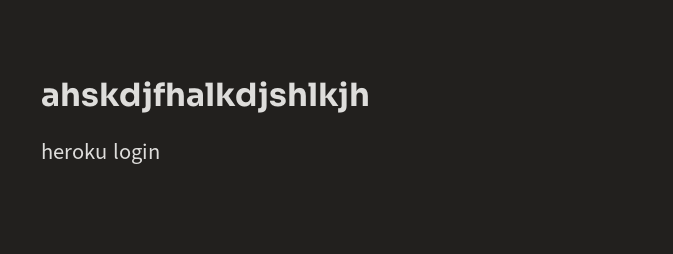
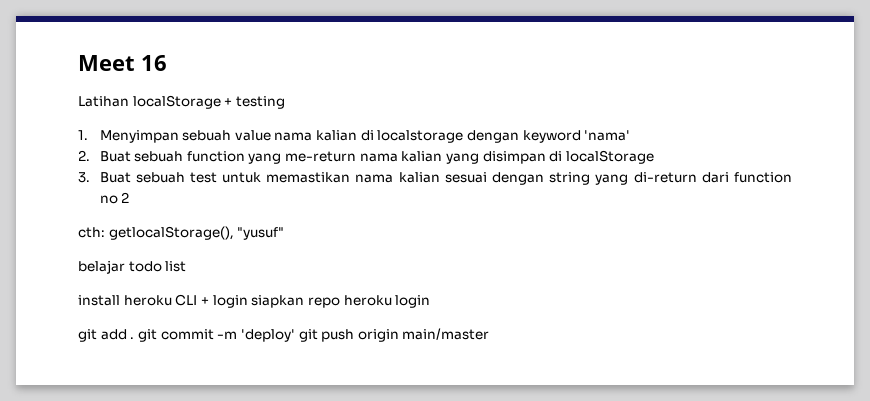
- ahskdjfhalkdjshlkjh
- heroku login
+ Meet 16
+ Latihan localStorage + testing
+ 1. Menyimpan sebuah value nama kalian di localstorage dengan keyword 'nama'
+ 2. Buat sebuah function yang me-return nama kalian yang disimpan di localStorage
+ 3. Buat sebuah test untuk memastikan nama kalian sesuai dengan string yang di-return dari function no 2
+ cth: getlocalStorage(), "yusuf"
+ belajar todo list
+ install heroku CLI + login siapkan repo heroku login
+ git add . git commit -m 'deploy' git push origin main/master

